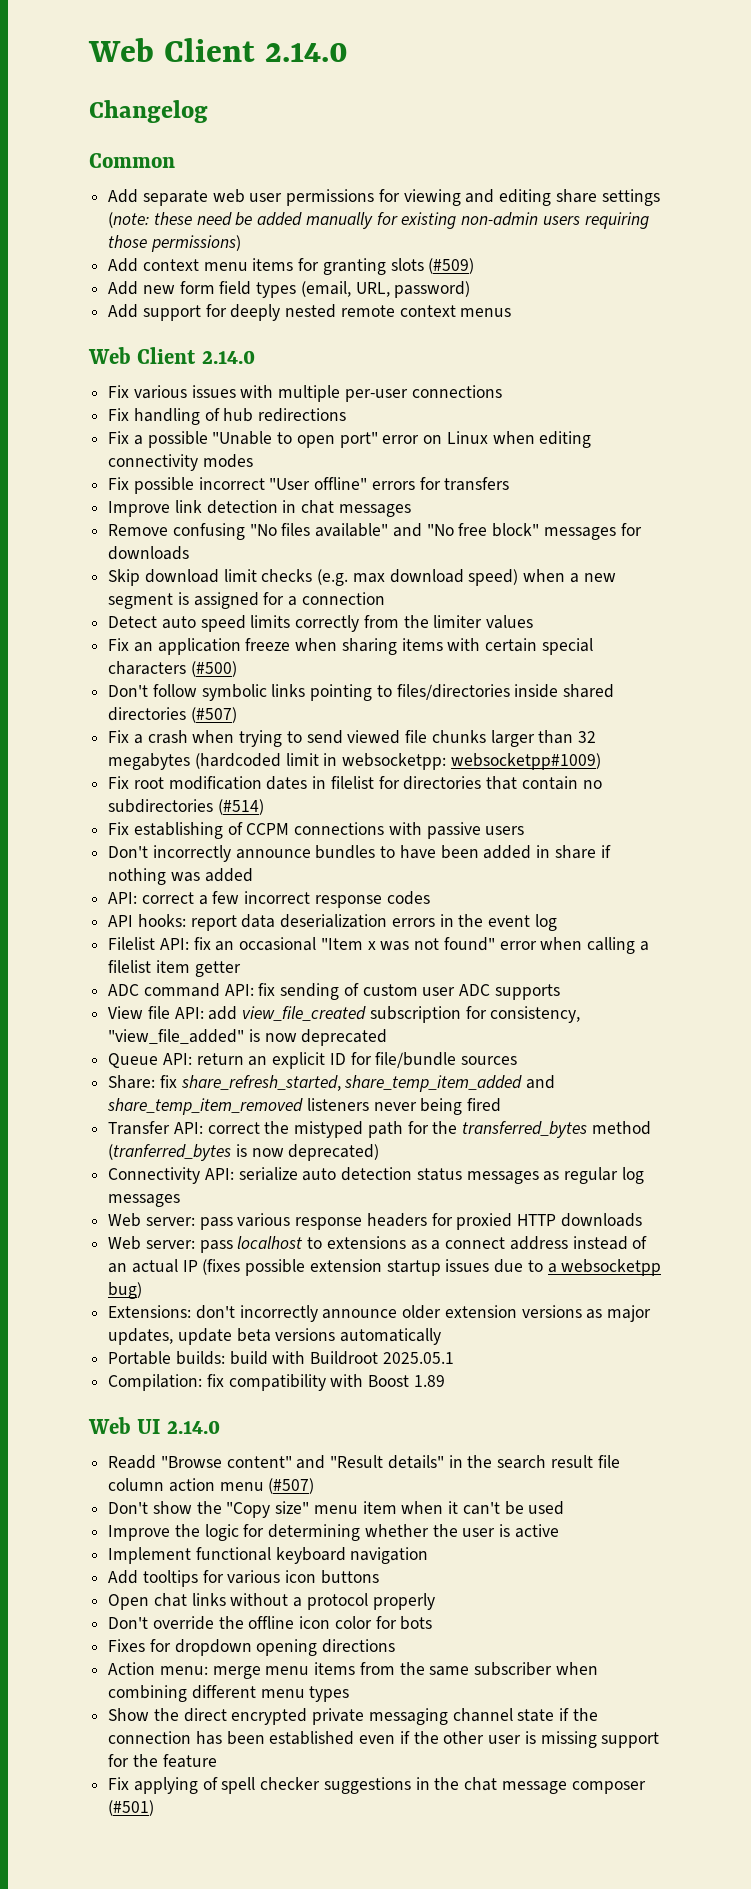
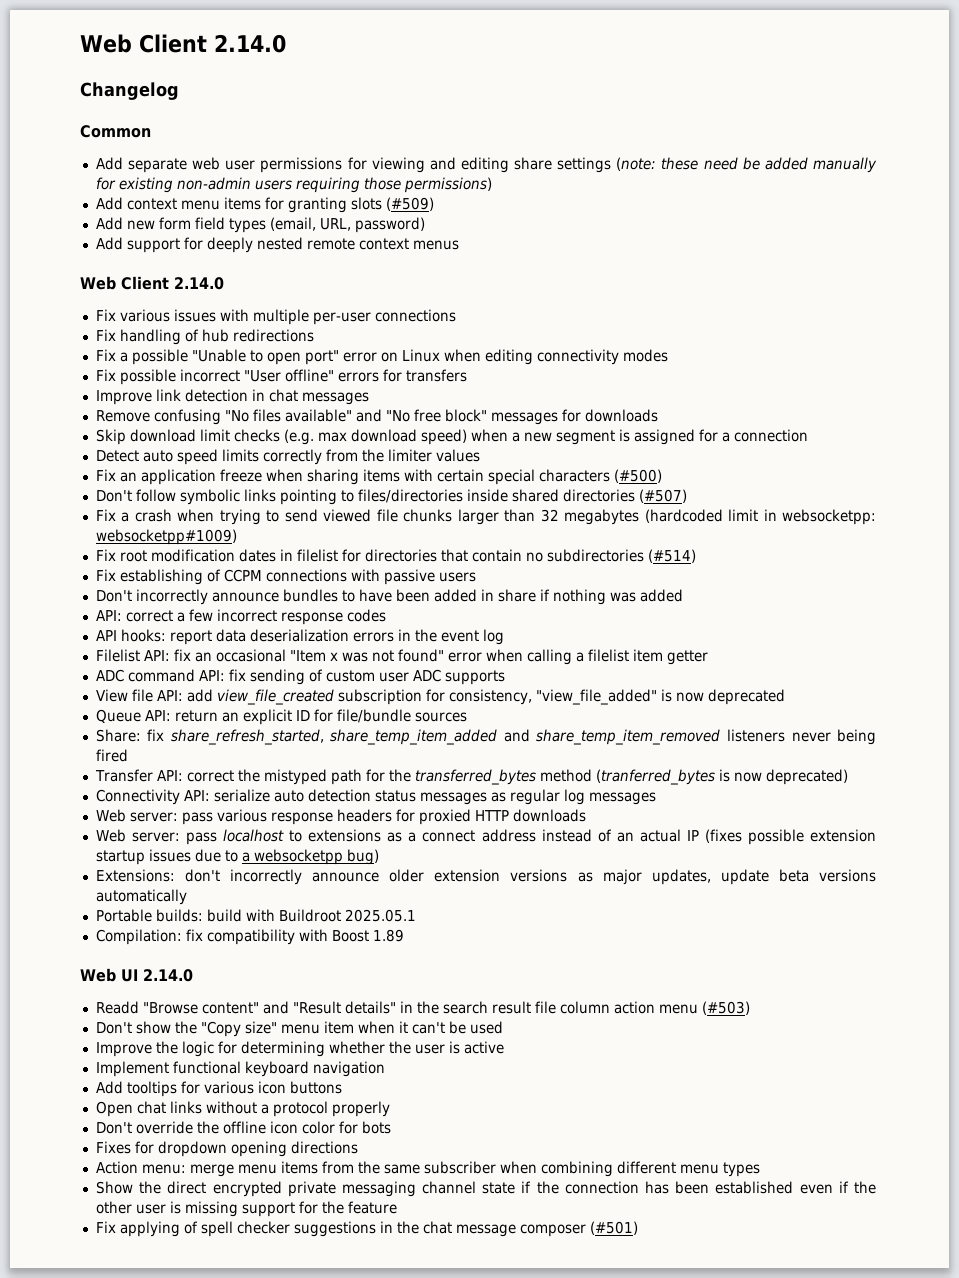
- Readd "Browse content" and "Result details" in the search result file column action menu (#507)
+ Readd "Browse content" and "Result details" in the search result file column action menu (#503)

